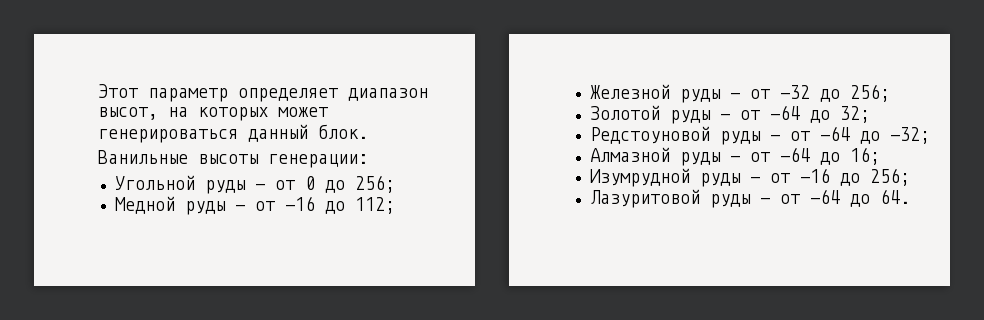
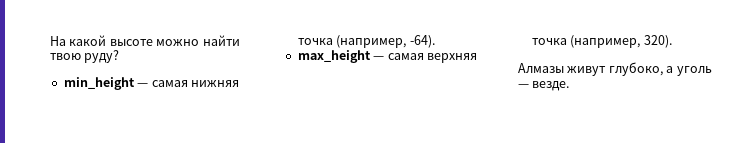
- Этот параметр определяет диапазон высот, на которых может генерироваться данный блок.
- Ванильные высоты генерации:
- Угольной руды - от 0 до 256;
- Медной руды - от -16 до 112;
- Железной руды - от -32 до 256;
- Золотой руды - от -64 до 32;
- Редстоуновой руды - от -64 до -32;
- Алмазной руды - от -64 до 16;
- Изумрудной руды - от -16 до 256;
- Лазуритовой руды - от -64 до 64.
+ На какой высоте можно найти твою руду?
+ min_height — самая нижняя точка (например, -64).
+ max_height — самая верхняя точка (например, 320).
+ Алмазы живут глубоко, а уголь — везде.

